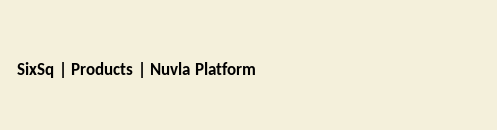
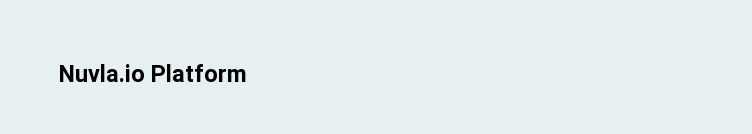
- SixSq | Products | Nuvla Platform
+ Nuvla.io Platform

